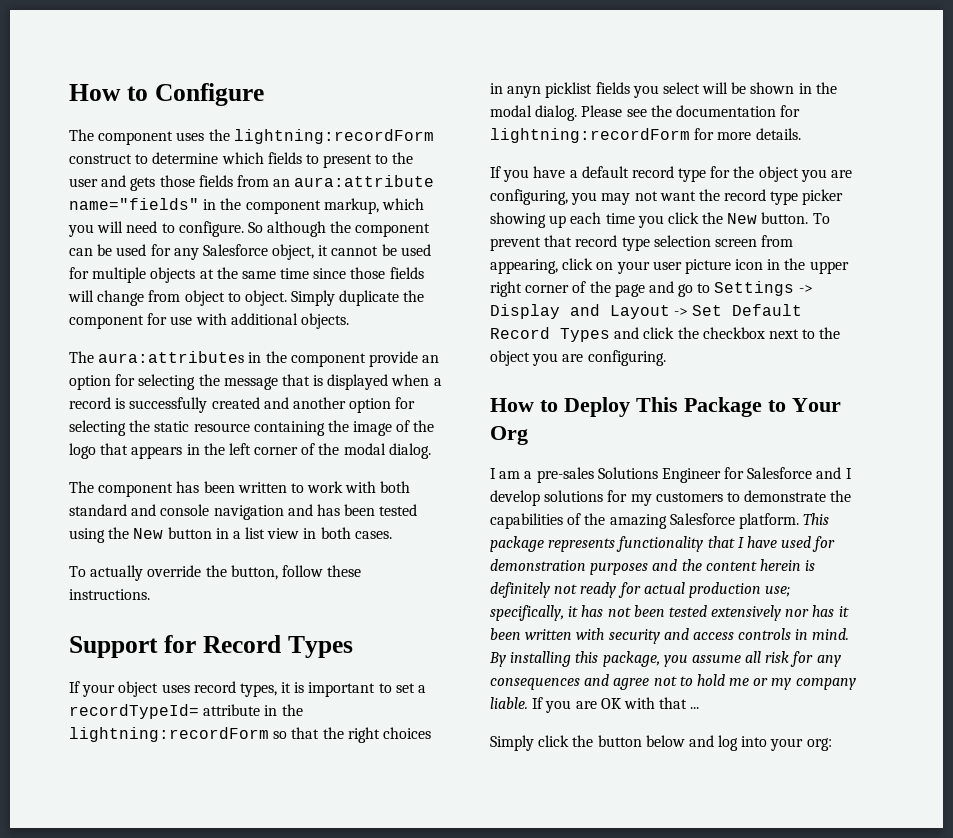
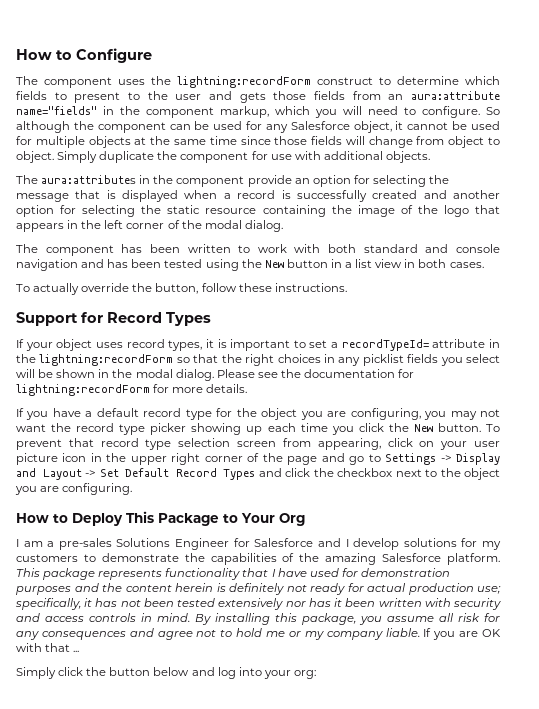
- If your object uses record types, it is important to set a recordTypeId= attribute in the lightning:recordForm so that the right choices in anyn picklist fields you select will be shown in the modal dialog.
+ If your object uses record types, it is important to set a recordTypeId= attribute in the lightning:recordForm so that the right choices in any picklist fields you select will be shown in the modal dialog.

